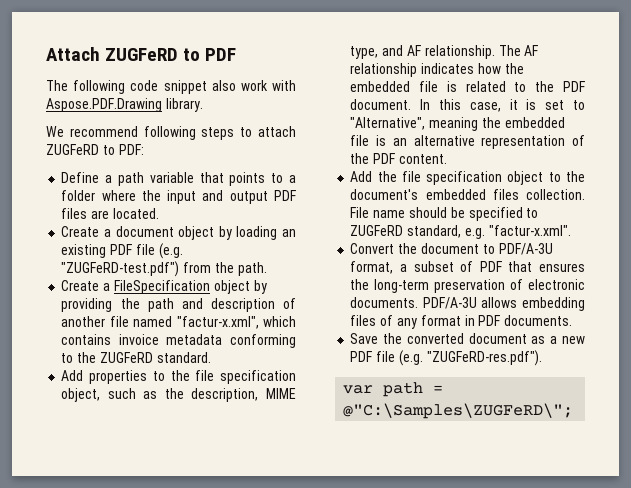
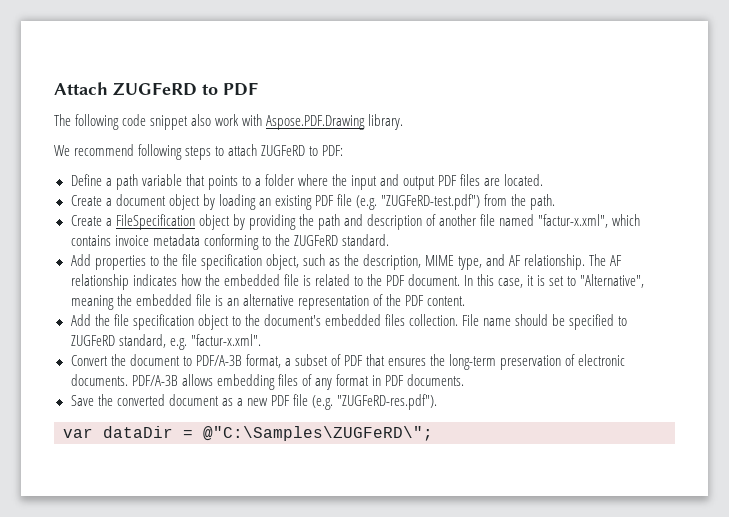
- Convert the document to PDF/A-3U format, a subset of PDF that ensures the long-term preservation of electronic documents.
+ Convert the document to PDF/A-3B format, a subset of PDF that ensures the long-term preservation of electronic documents.
- PDF/A-3U allows embedding files of any format in PDF documents.
+ PDF/A-3B allows embedding files of any format in PDF documents.
- var path = @"C:\Samples\ZUGFeRD\";
+ var dataDir = @"C:\Samples\ZUGFeRD\";

